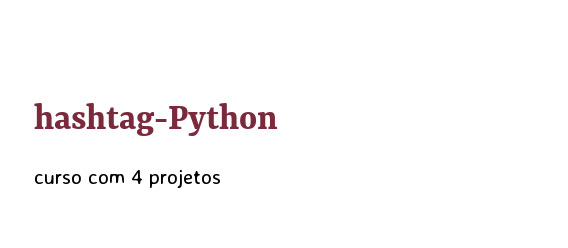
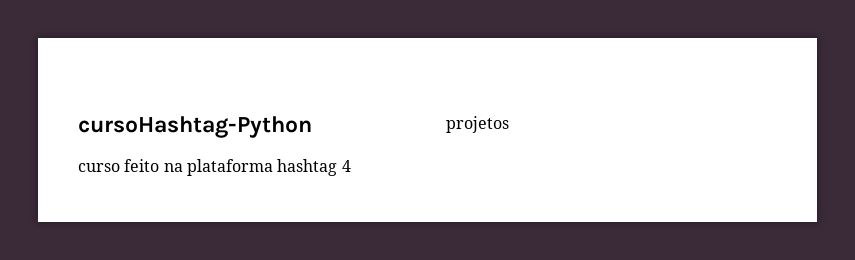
- hashtag-Python
+ cursoHashtag-Python
- curso com 4 projetos
+ curso feito na plataforma hashtag 4 projetos

